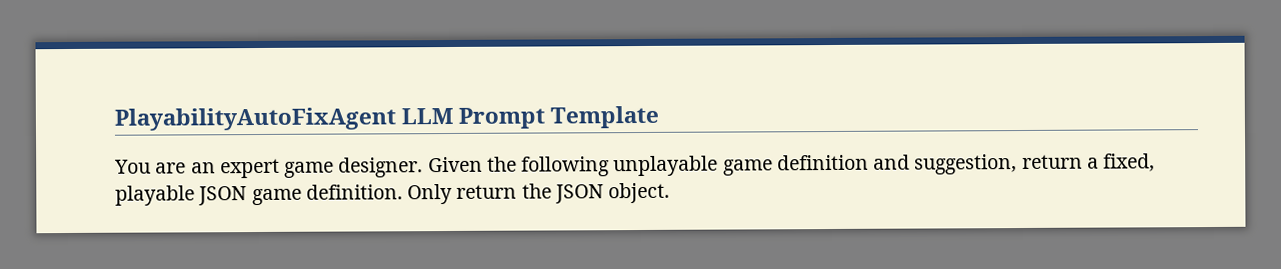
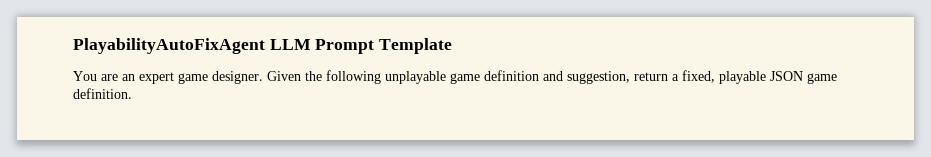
- Only return the JSON object.

